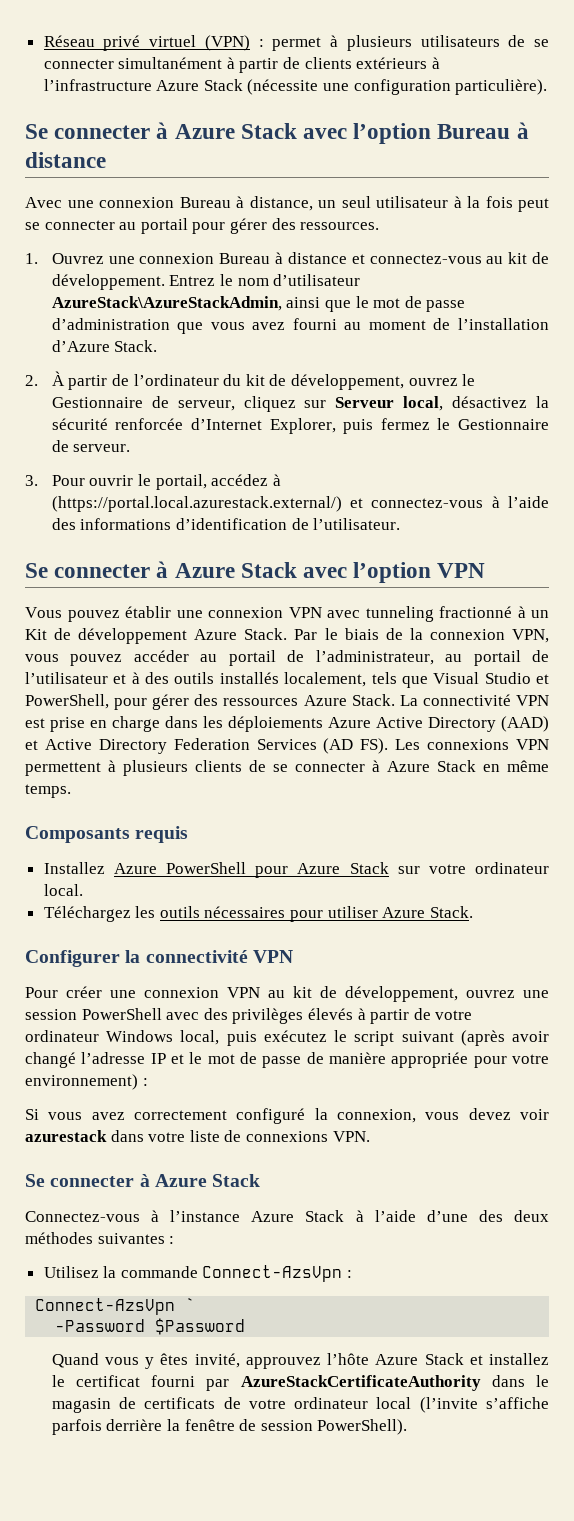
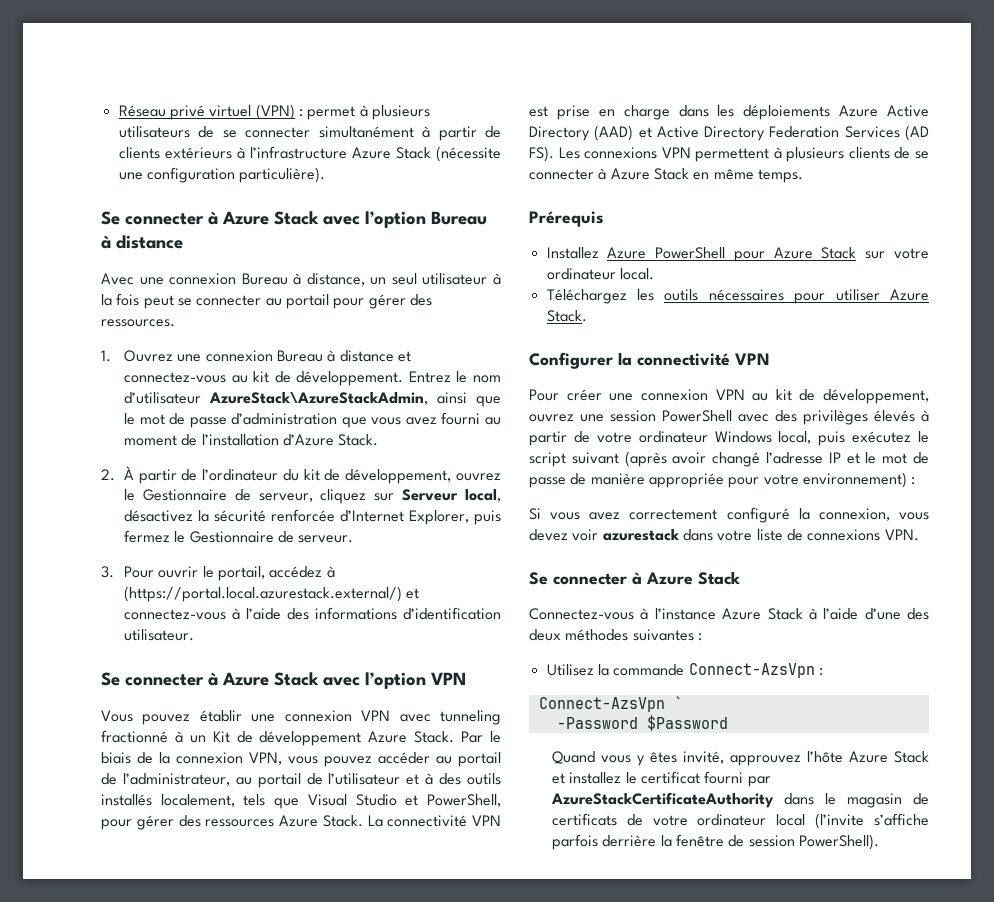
- 3. Pour ouvrir le portail, accédez à (https://portal.local.azurestack.external/) et connectez-vous à l’aide des informations d’identification de l’utilisateur.
+ 3. Pour ouvrir le portail, accédez à (https://portal.local.azurestack.external/) et connectez-vous à l’aide des informations d’identification utilisateur.
- Composants requis
+ Prérequis

